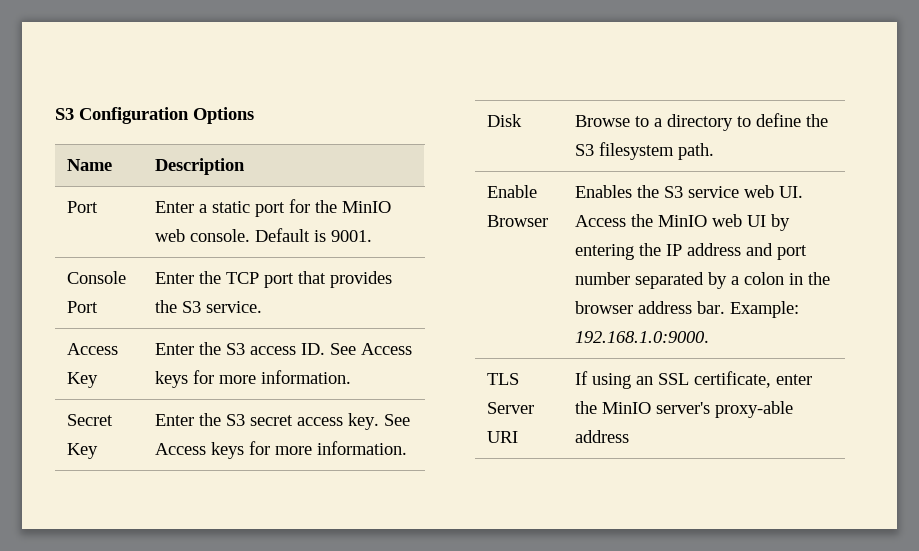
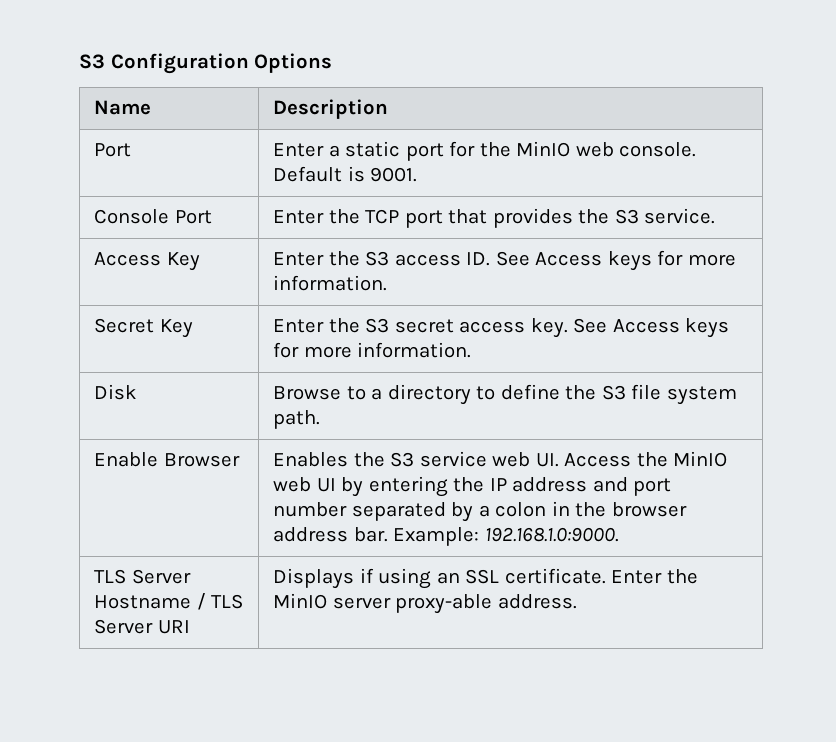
- Disk | Browse to a directory to define the S3 filesystem path.
+ Disk | Browse to a directory to define the S3 file system path.
- TLS Server URI | If using an SSL certificate, enter the MinIO server's proxy-able address
+ TLS Server Hostname / TLS Server URI | Displays if using an SSL certificate. Enter the MinIO server proxy-able address.

